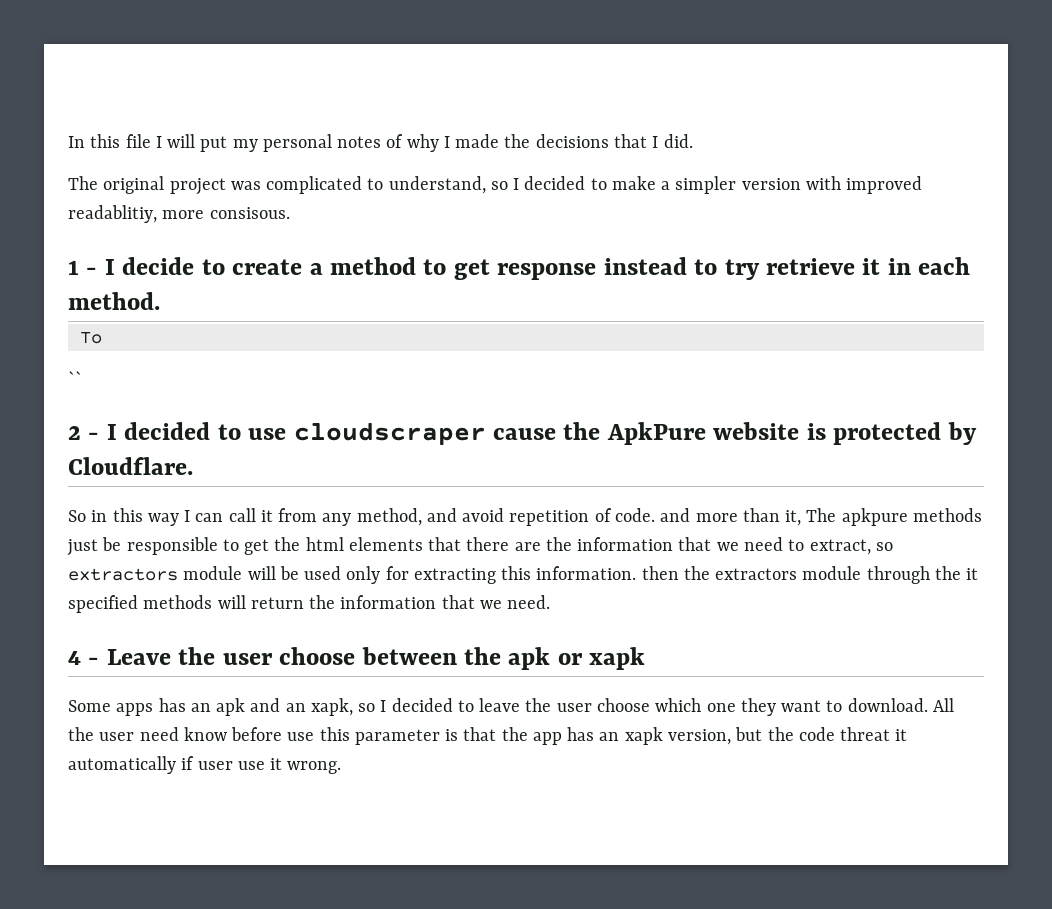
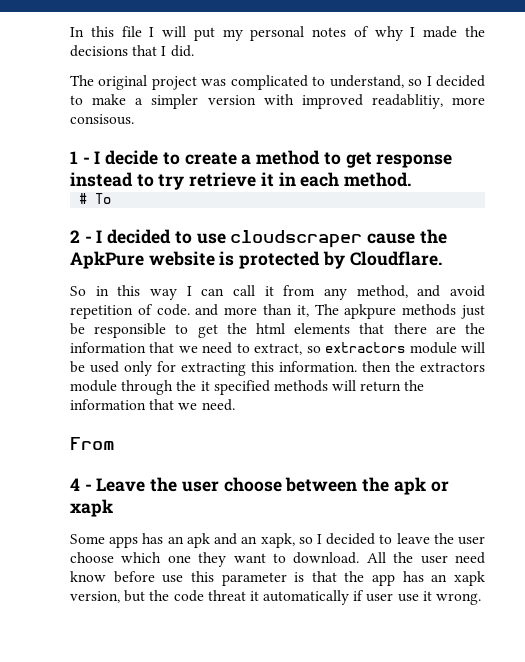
- To
+ # To
- ``
+ From

